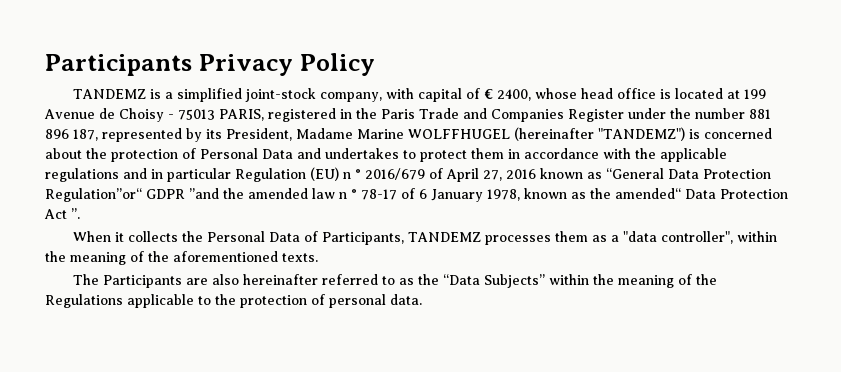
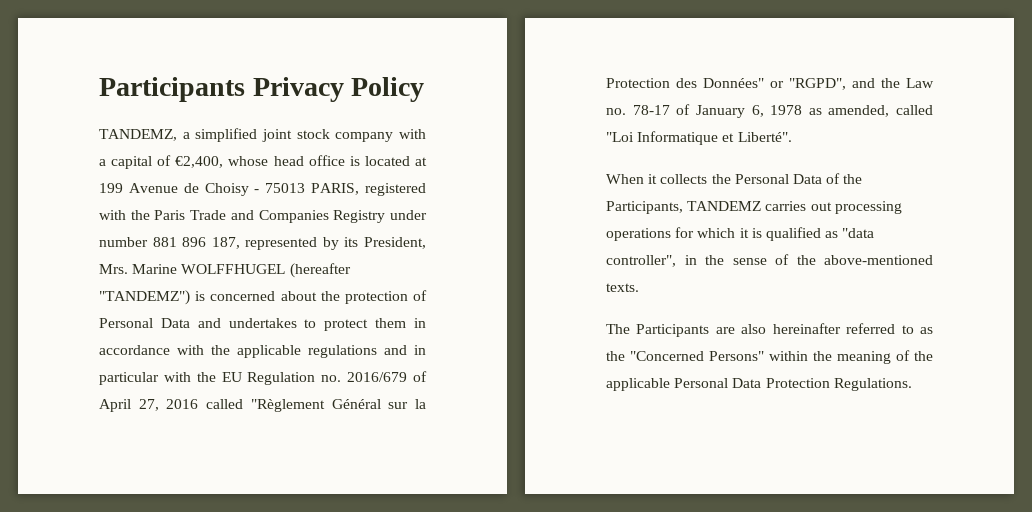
- TANDEMZ is a simplified joint-stock company, with capital of € 2400, whose head office is located at 199 Avenue de Choisy - 75013 PARIS, registered in the Paris Trade and Companies Register under the number 881 896 187, represented by its President, Madame Marine WOLFFHUGEL (hereinafter "TANDEMZ") is concerned about the protection of Personal Data and undertakes to protect them in accordance with the applicable regulations and in particular Regulation (EU) n ° 2016/679 of April 27, 2016 known as “General Data Protection Regulation”or“ GDPR ”and the amended law n ° 78-17 of 6 January 1978, known as the amended“ Data Protection Act ”.
+ TANDEMZ, a simplified joint stock company with a capital of €2,400, whose head office is located at 199 Avenue de Choisy - 75013 PARIS, registered with the Paris Trade and Companies Registry under number 881 896 187, represented by its President, Mrs. Marine WOLFFHUGEL (hereafter "TANDEMZ") is concerned about the protection of Personal Data and undertakes to protect them in accordance with the applicable regulations and in particular with the EU Regulation no. 2016/679 of April 27, 2016 called "Règlement Général sur la Protection des Données" or "RGPD", and the Law no. 78-17 of January 6, 1978 as amended, called "Loi Informatique et Liberté".
- When it collects the Personal Data of Participants, TANDEMZ processes them as a "data controller", within the meaning of the aforementioned texts.
+ When it collects the Personal Data of the Participants, TANDEMZ carries out processing operations for which it is qualified as "data controller", in the sense of the above-mentioned texts.
- The Participants are also hereinafter referred to as the “Data Subjects” within the meaning of the Regulations applicable to the protection of personal data.
+ The Participants are also hereinafter referred to as the "Concerned Persons" within the meaning of the applicable Personal Data Protection Regulations.

